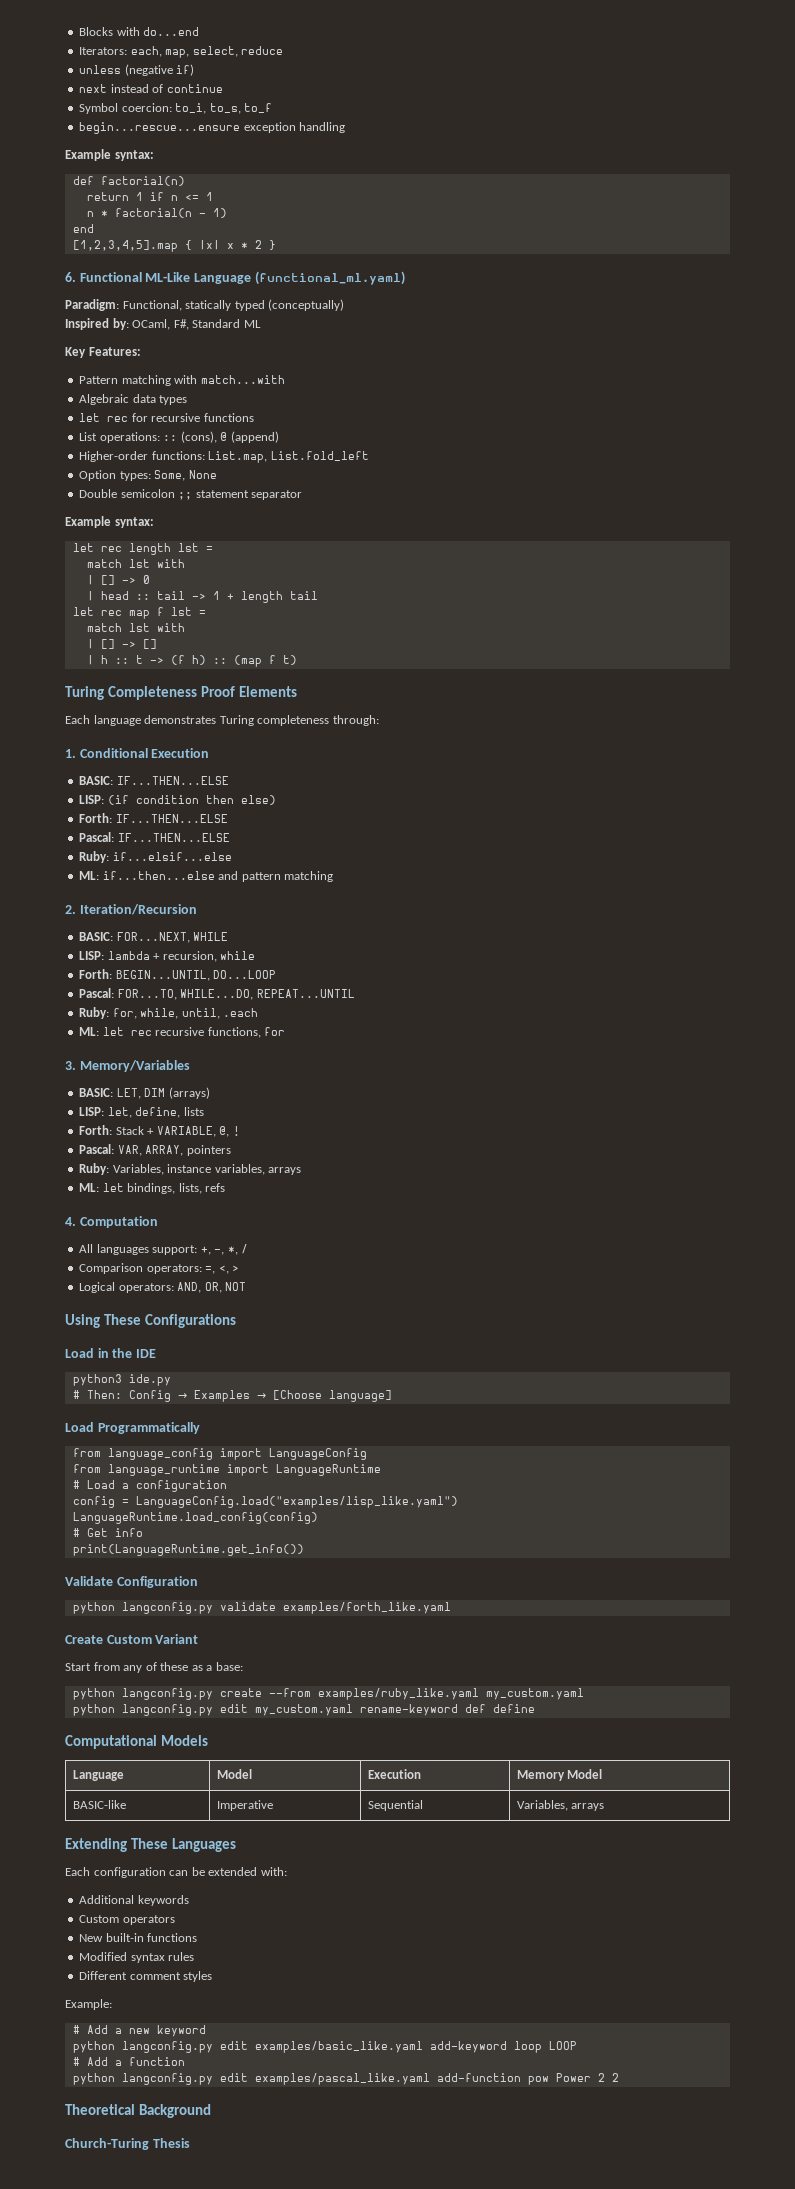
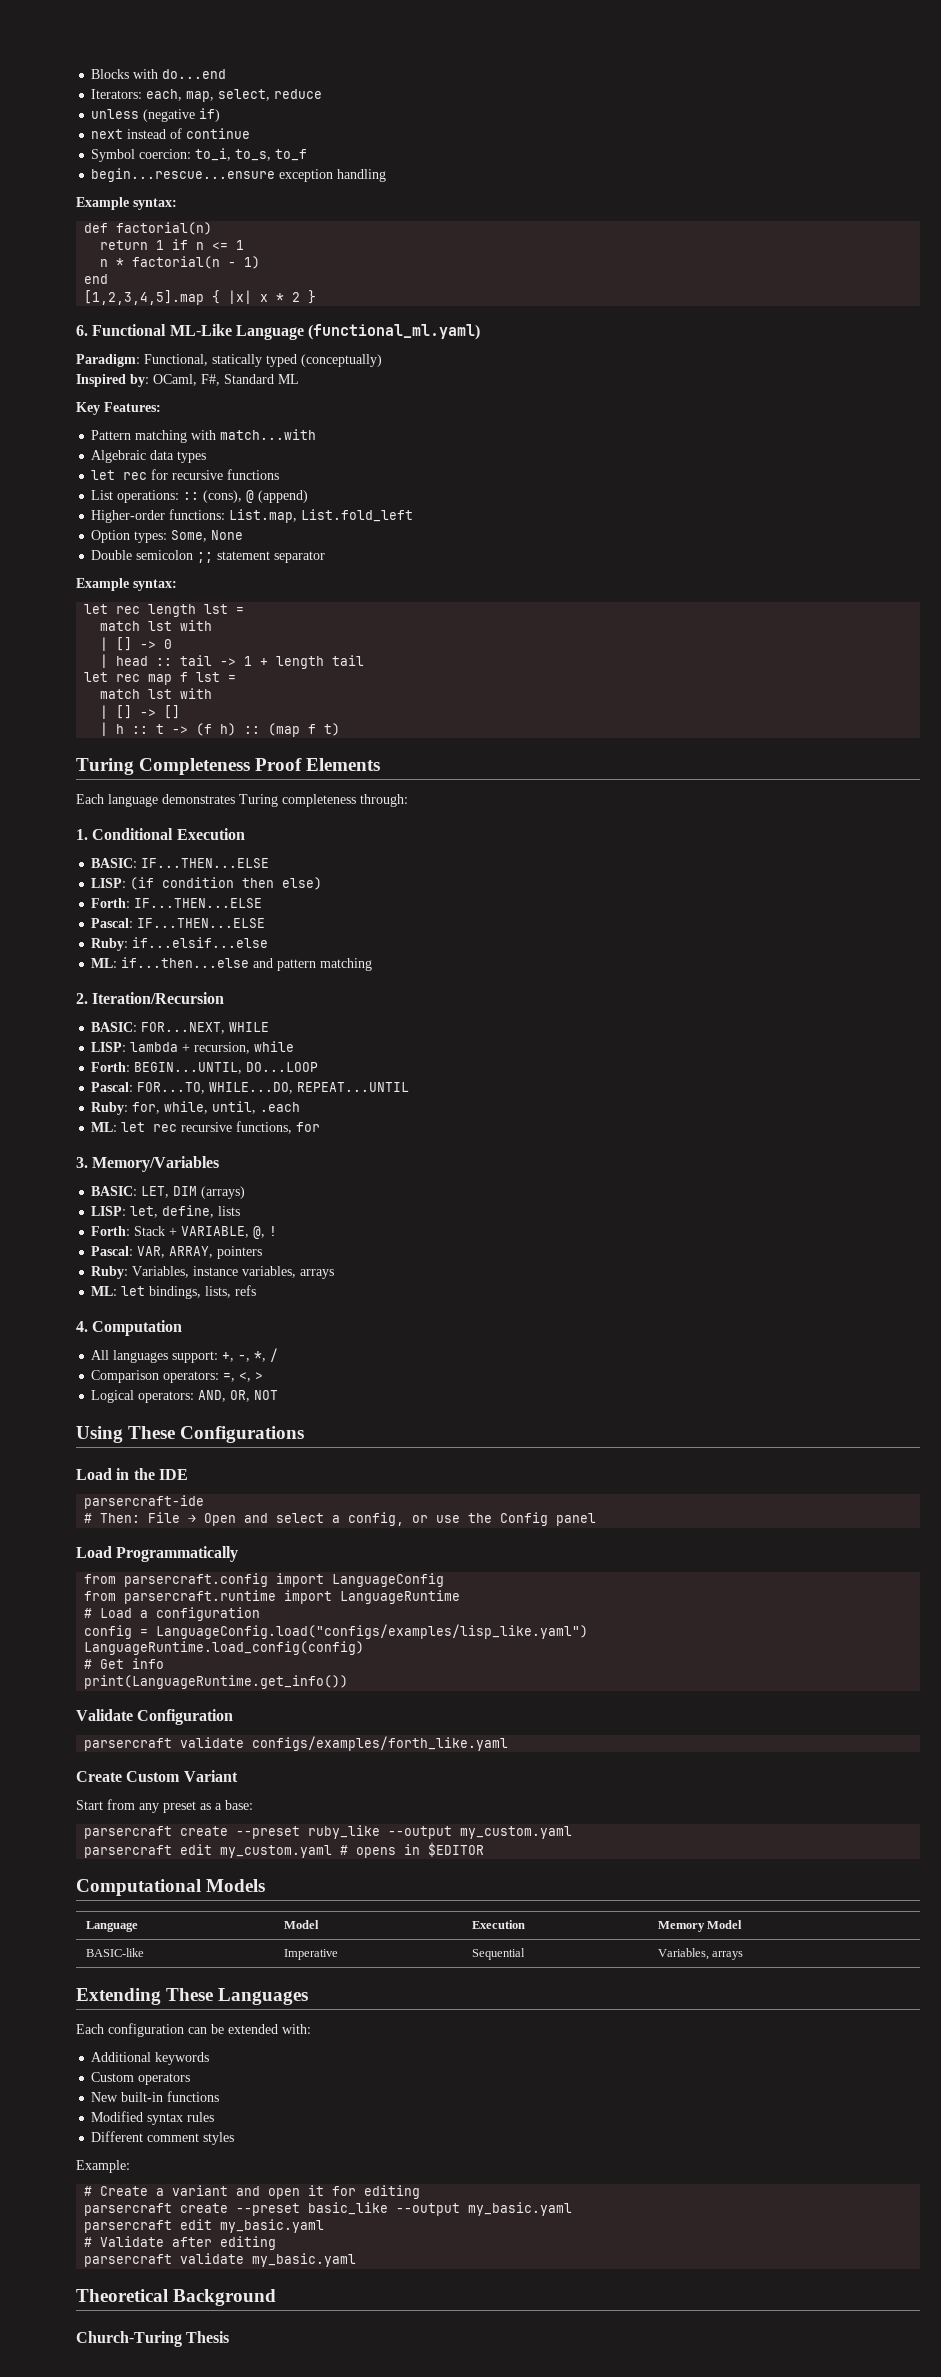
- python3 ide.py
+ parsercraft-ide
- # Then: Config → Examples → [Choose language]
+ # Then: File → Open and select a config, or use the Config panel
- from language_config import LanguageConfig
+ from parsercraft.config import LanguageConfig
- from language_runtime import LanguageRuntime
+ from parsercraft.runtime import LanguageRuntime
- config = LanguageConfig.load("examples/lisp_like.yaml")
+ config = LanguageConfig.load("configs/examples/lisp_like.yaml")
- python langconfig.py validate examples/forth_like.yaml
+ parsercraft validate configs/examples/forth_like.yaml
- Start from any of these as a base:
+ Start from any preset as a base:
- python langconfig.py create --from examples/ruby_like.yaml my_custom.yaml
- python langconfig.py edit my_custom.yaml rename-keyword def define
+ parsercraft create --preset ruby_like --output my_custom.yaml
+ parsercraft edit my_custom.yaml # opens in $EDITOR
- # Add a new keyword
- python langconfig.py edit examples/basic_like.yaml add-keyword loop LOOP
- # Add a function
- python langconfig.py edit examples/pascal_like.yaml add-function pow Power 2 2
+ # Create a variant and open it for editing
+ parsercraft create --preset basic_like --output my_basic.yaml
+ parsercraft edit my_basic.yaml
+ # Validate after editing
+ parsercraft validate my_basic.yaml

